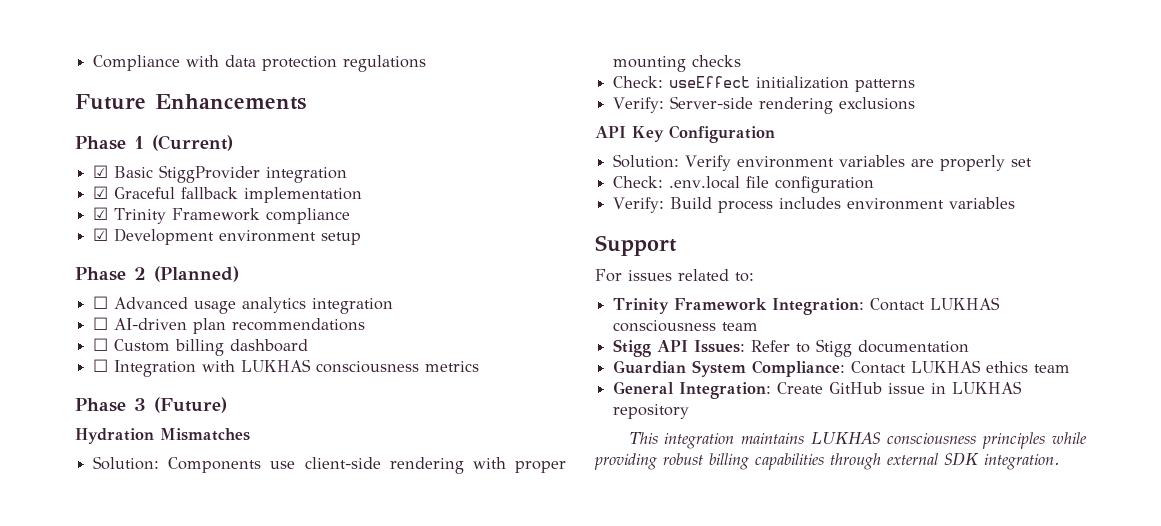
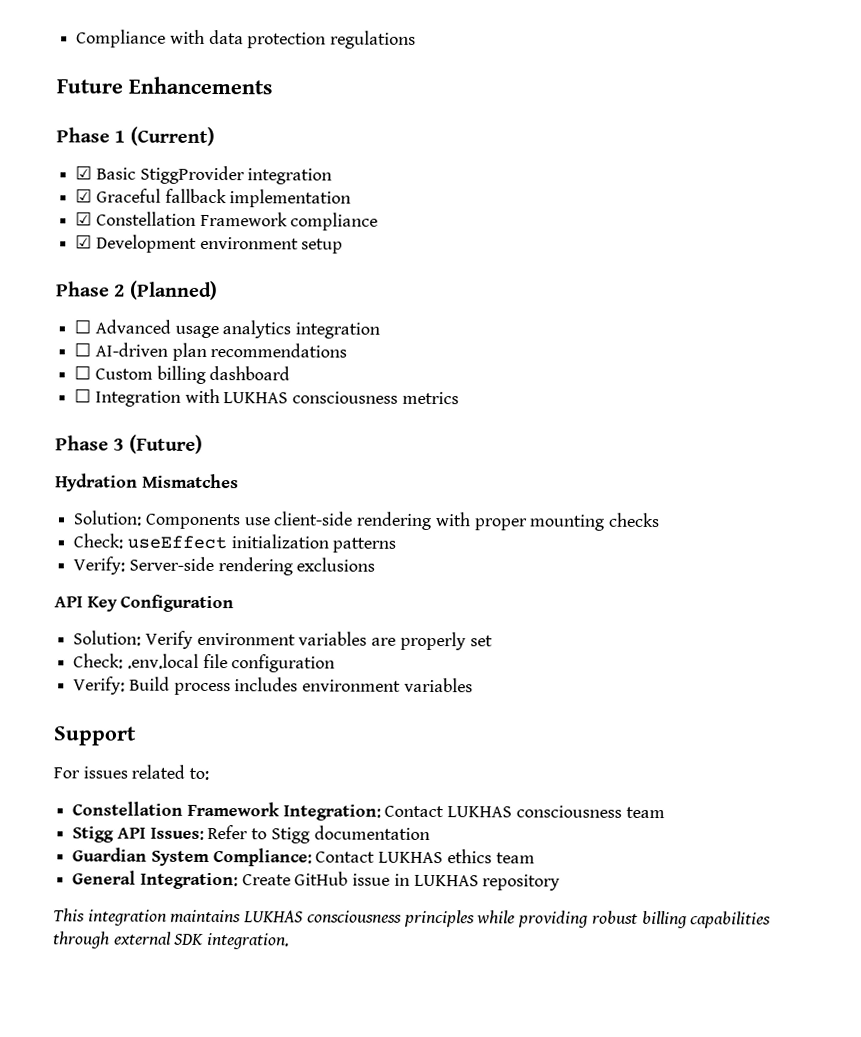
- ☑ Trinity Framework compliance
+ ☑ Constellation Framework compliance
- Trinity Framework Integration: Contact LUKHAS consciousness team
+ Constellation Framework Integration: Contact LUKHAS consciousness team

